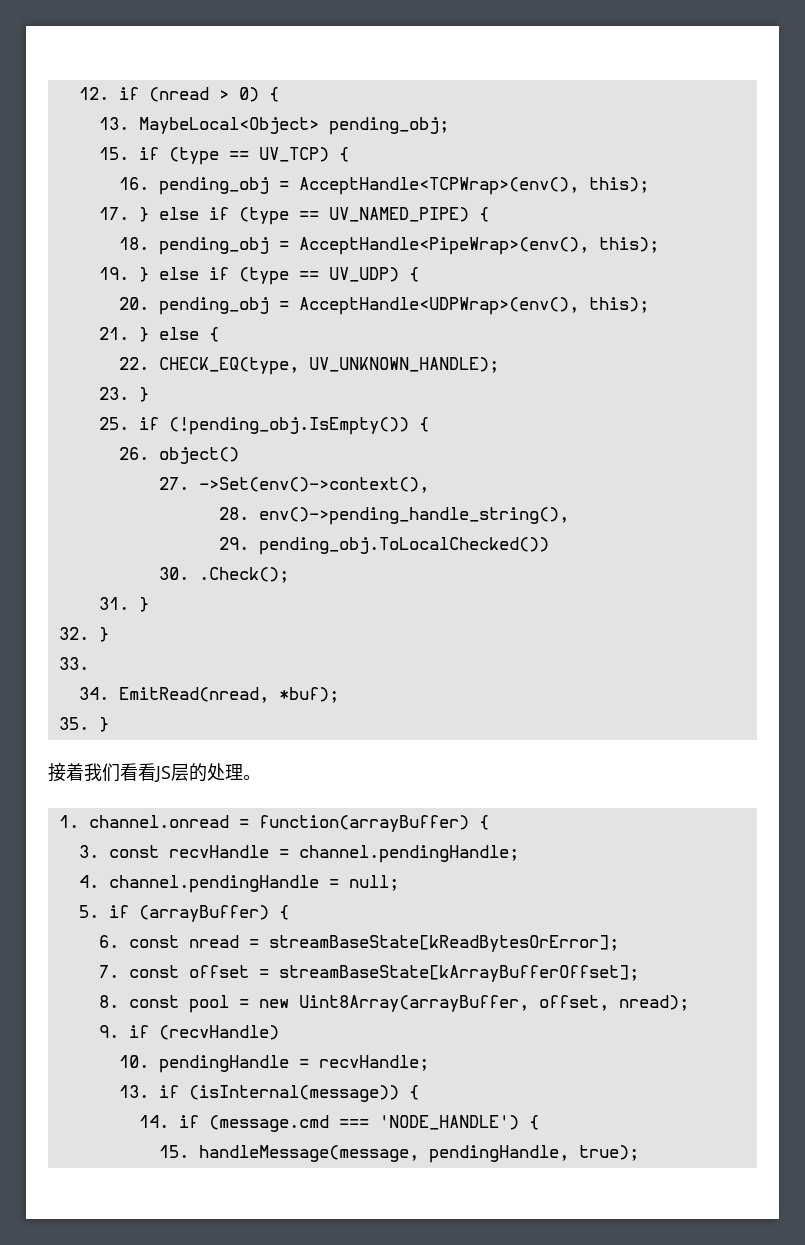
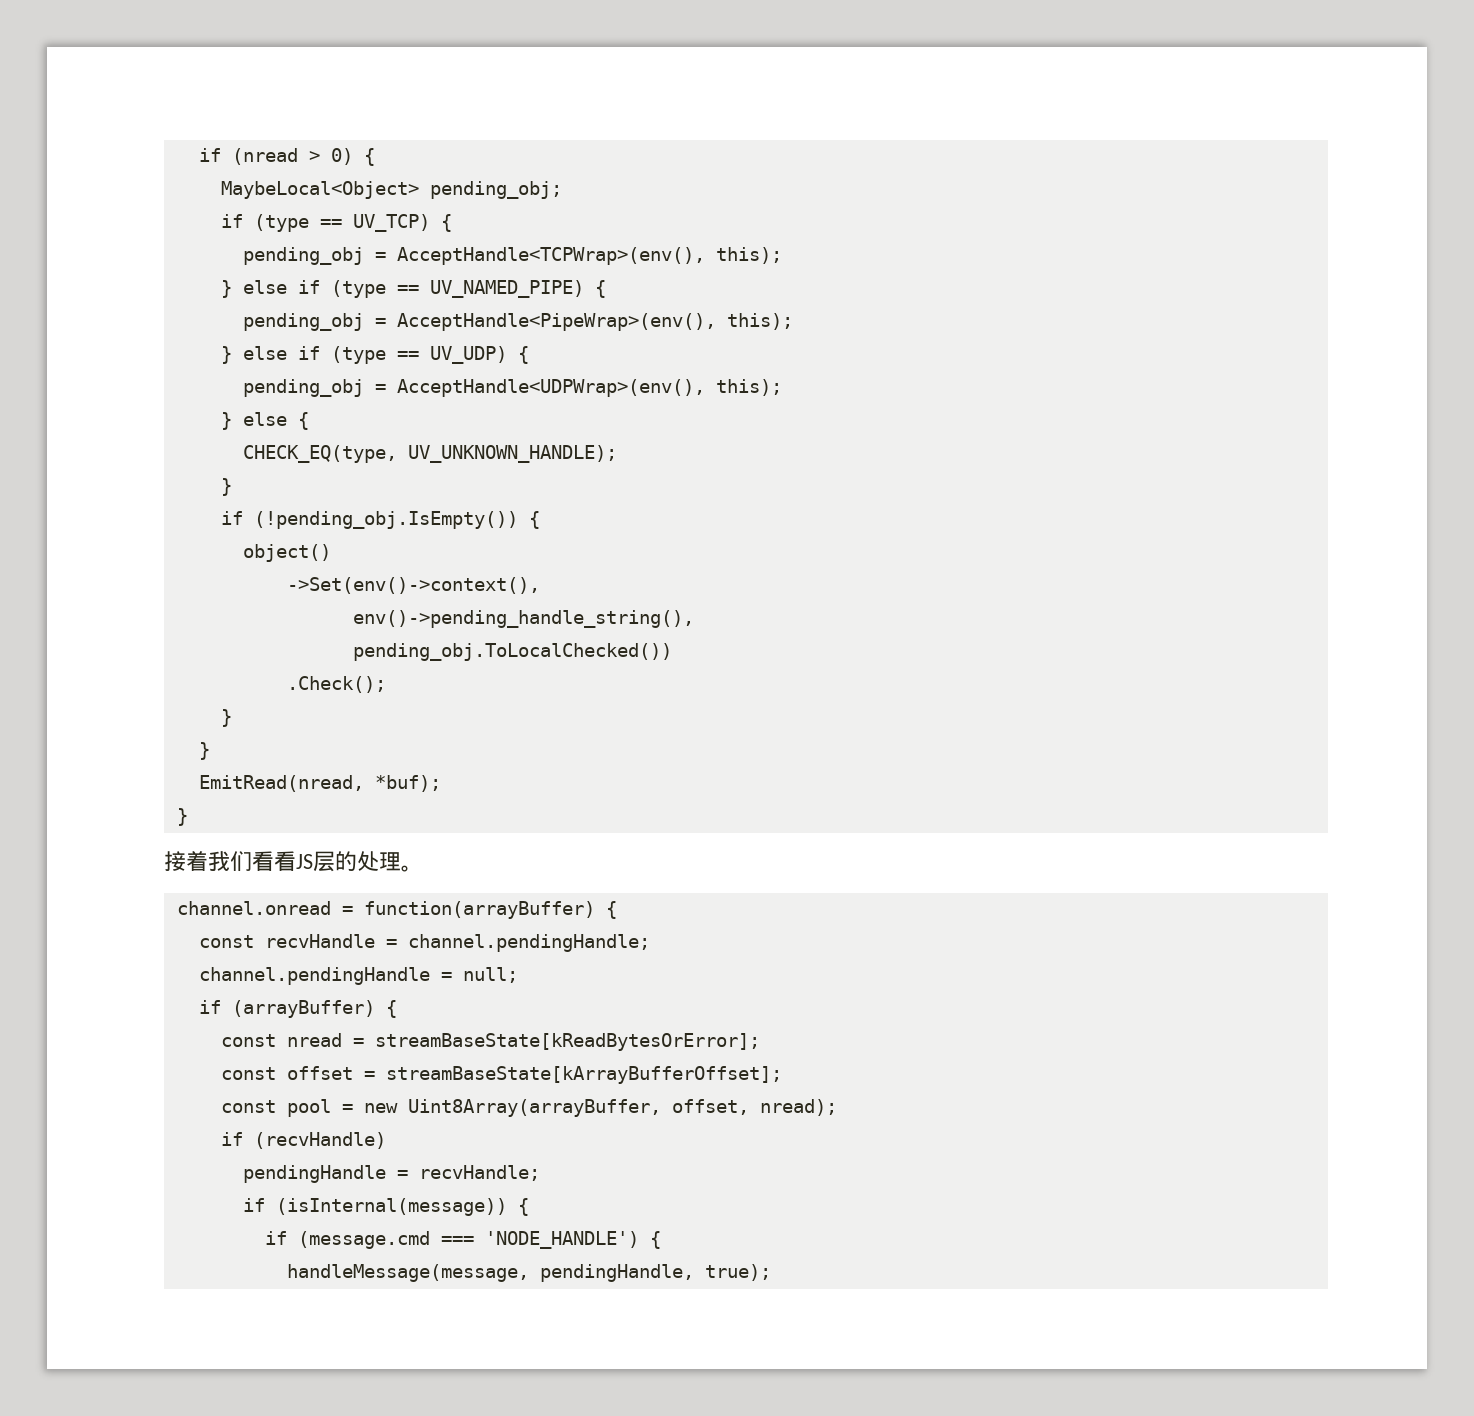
- 12. if (nread > 0) {
+ if (nread > 0) {
- 13. MaybeLocal<Object> pending_obj;
+ MaybeLocal<Object> pending_obj;
- 15. if (type == UV_TCP) {
+ if (type == UV_TCP) {
- 16. pending_obj = AcceptHandle<TCPWrap>(env(), this);
+ pending_obj = AcceptHandle<TCPWrap>(env(), this);
- 17. } else if (type == UV_NAMED_PIPE) {
+ } else if (type == UV_NAMED_PIPE) {
- 18. pending_obj = AcceptHandle<PipeWrap>(env(), this);
+ pending_obj = AcceptHandle<PipeWrap>(env(), this);
- 19. } else if (type == UV_UDP) {
+ } else if (type == UV_UDP) {
- 20. pending_obj = AcceptHandle<UDPWrap>(env(), this);
+ pending_obj = AcceptHandle<UDPWrap>(env(), this);
- 21. } else {
+ } else {
- 22. CHECK_EQ(type, UV_UNKNOWN_HANDLE);
- 23. }
- 25. if (!pending_obj.IsEmpty()) {
+ CHECK_EQ(type, UV_UNKNOWN_HANDLE);
+ }
+ if (!pending_obj.IsEmpty()) {
- 26. object()
+ object()
- 27. ->Set(env()->context(),
+ ->Set(env()->context(),
- 28. env()->pending_handle_string(),
+ env()->pending_handle_string(),
- 29. pending_obj.ToLocalChecked())
+ pending_obj.ToLocalChecked())
- 30. .Check();
- 31. }
- 32. }
- 33.
- 34. EmitRead(nread, *buf);
- 35. }
+ .Check();
+ }
+ }
+ EmitRead(nread, *buf);
+ }
- 1. channel.onread = function(arrayBuffer) {
+ channel.onread = function(arrayBuffer) {
- 3. const recvHandle = channel.pendingHandle;
+ const recvHandle = channel.pendingHandle;
- 4. channel.pendingHandle = null;
+ channel.pendingHandle = null;
- 5. if (arrayBuffer) {
+ if (arrayBuffer) {
- 6. const nread = streamBaseState[kReadBytesOrError];
+ const nread = streamBaseState[kReadBytesOrError];
- 7. const offset = streamBaseState[kArrayBufferOffset];
+ const offset = streamBaseState[kArrayBufferOffset];
- 8. const pool = new Uint8Array(arrayBuffer, offset, nread);
+ const pool = new Uint8Array(arrayBuffer, offset, nread);
- 9. if (recvHandle)
+ if (recvHandle)
- 10. pendingHandle = recvHandle;
+ pendingHandle = recvHandle;
- 13. if (isInternal(message)) {
+ if (isInternal(message)) {
- 14. if (message.cmd === 'NODE_HANDLE') {
+ if (message.cmd === 'NODE_HANDLE') {
- 15. handleMessage(message, pendingHandle, true);
+ handleMessage(message, pendingHandle, true);

